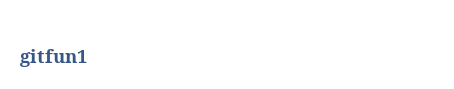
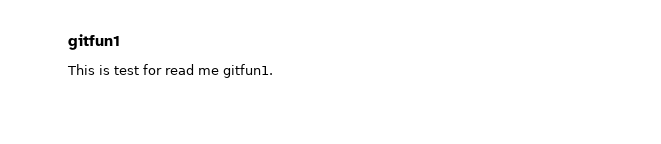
+ This is test for read me gitfun1.

